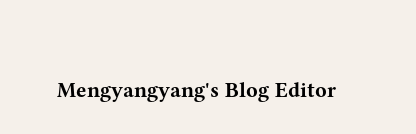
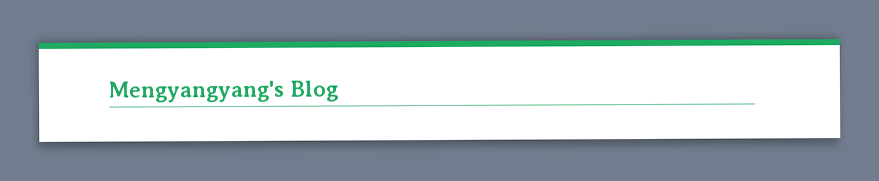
- Mengyangyang's Blog Editor
+ Mengyangyang's Blog

